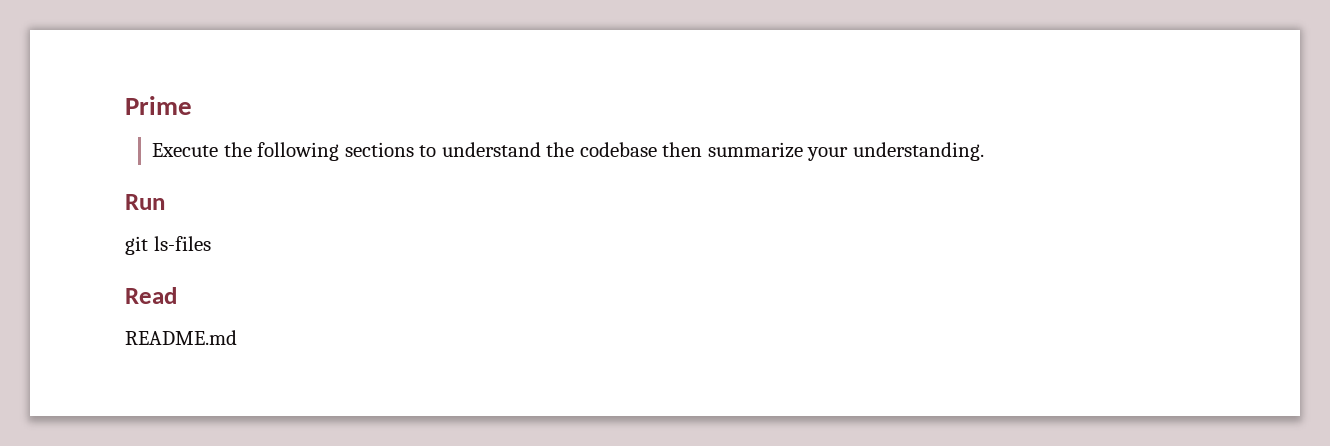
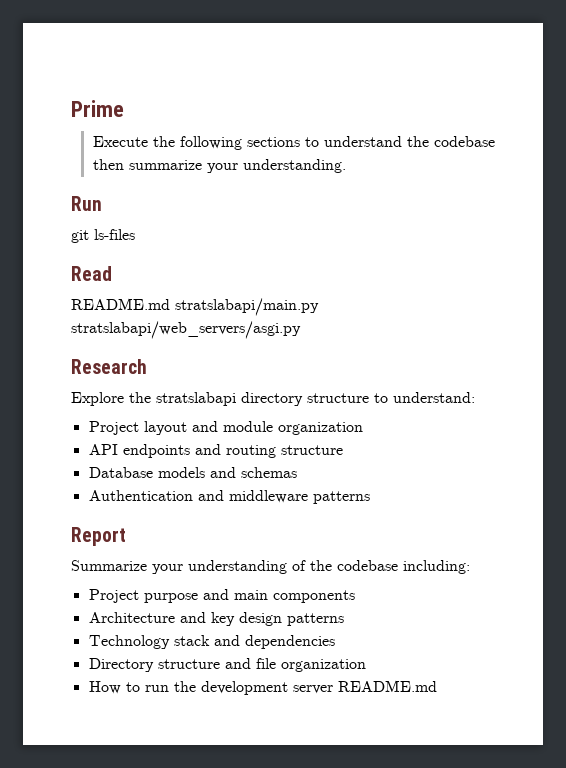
- README.md
+ README.md stratslabapi/main.py stratslabapi/web_servers/asgi.py
+ Research
+ Explore the stratslabapi directory structure to understand:
+ Project layout and module organization
+ API endpoints and routing structure
+ Database models and schemas
+ Authentication and middleware patterns
+ Report
+ Summarize your understanding of the codebase including:
+ Project purpose and main components
+ Architecture and key design patterns
+ Technology stack and dependencies
+ Directory structure and file organization
+ How to run the development server README.md

